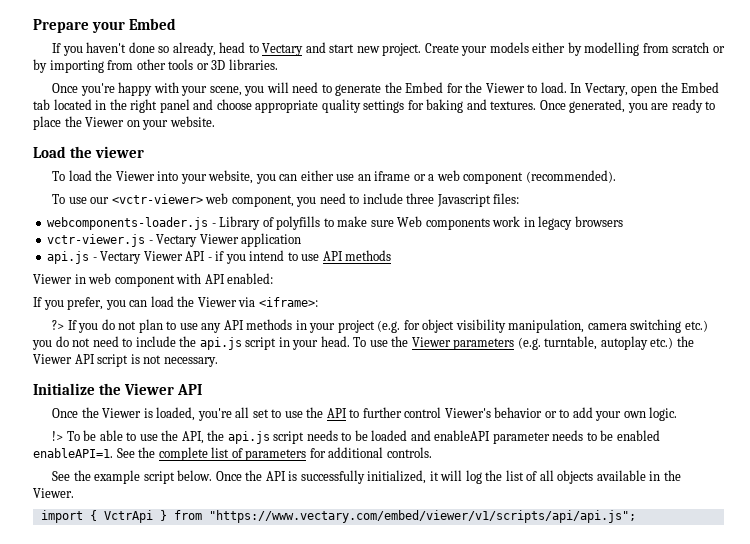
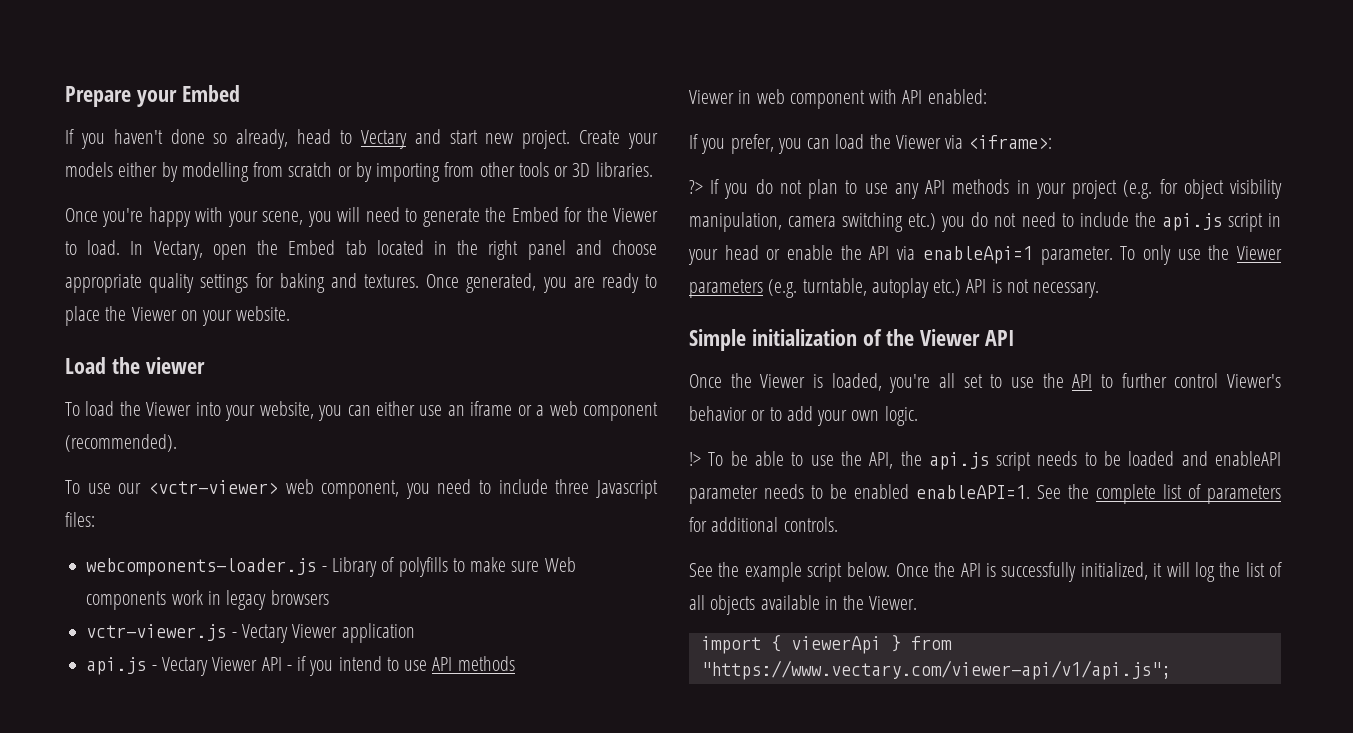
- ?> If you do not plan to use any API methods in your project (e.g. for object visibility manipulation, camera switching etc.) you do not need to include the api.js script in your head. To use the Viewer parameters (e.g. turntable, autoplay etc.) the Viewer API script is not necessary.
+ ?> If you do not plan to use any API methods in your project (e.g. for object visibility manipulation, camera switching etc.) you do not need to include the api.js script in your head or enable the API via enableApi=1 parameter. To only use the Viewer parameters (e.g. turntable, autoplay etc.) API is not necessary.
- Initialize the Viewer API
+ Simple initialization of the Viewer API
- import { VctrApi } from "https://www.vectary.com/embed/viewer/v1/scripts/api/api.js";
+ import { viewerApi } from "https://www.vectary.com/viewer-api/v1/api.js";

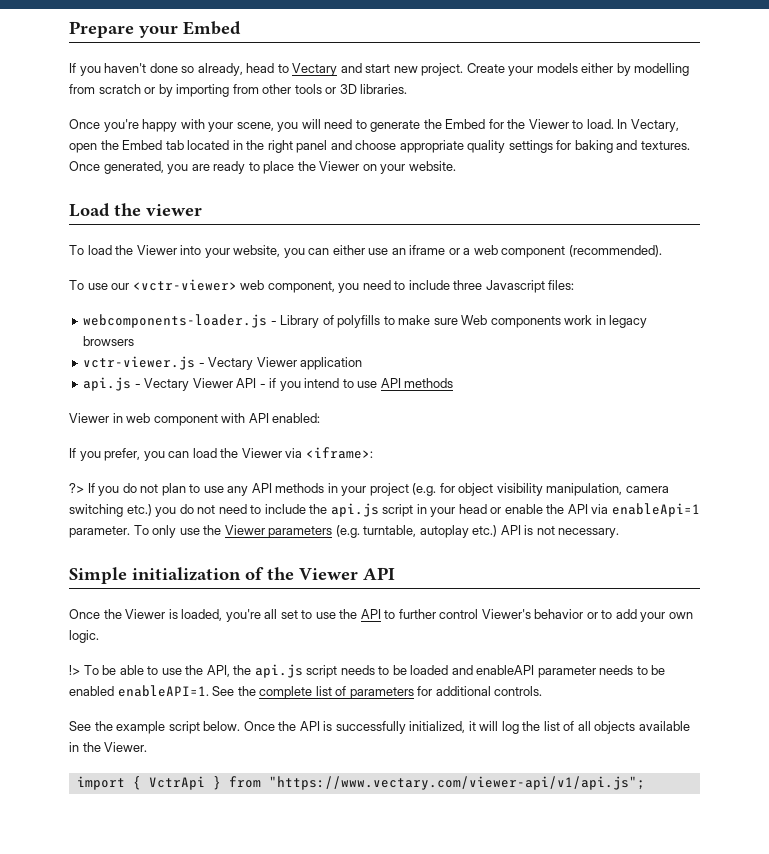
- import { viewerApi } from "https://www.vectary.com/viewer-api/v1/api.js";
+ import { VctrApi } from "https://www.vectary.com/viewer-api/v1/api.js";

